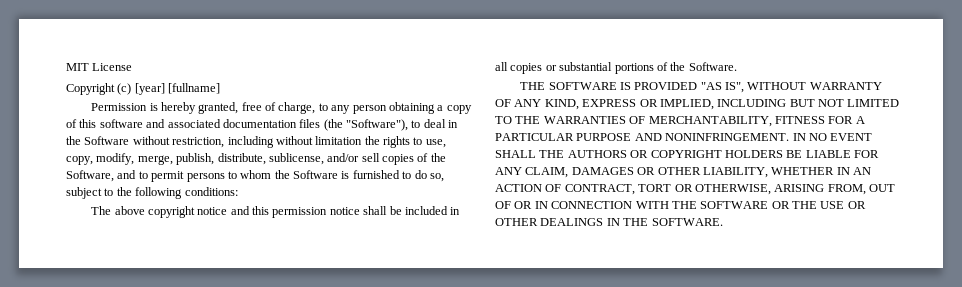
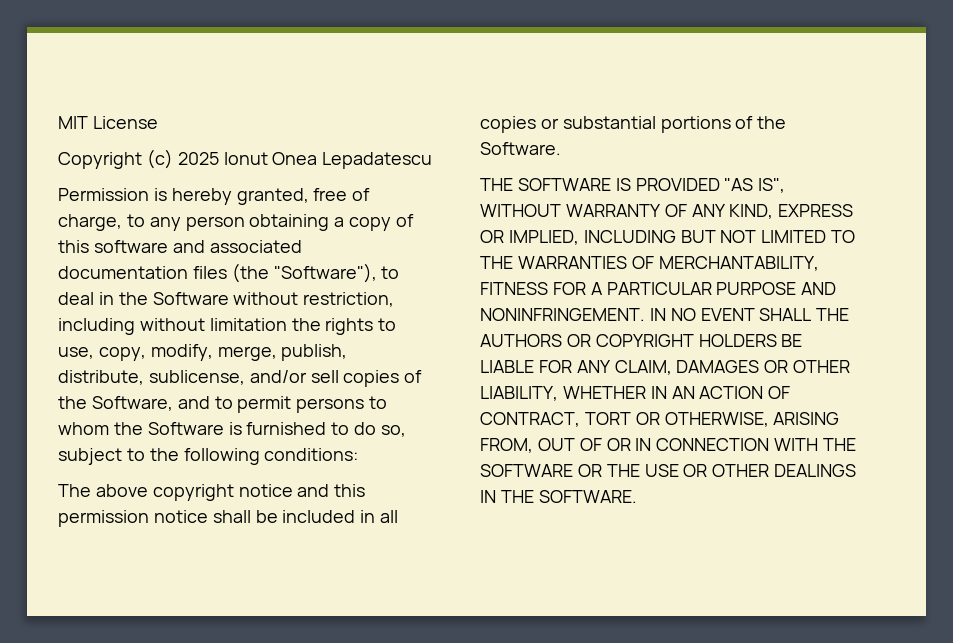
- Copyright (c) [year] [fullname]
+ Copyright (c) 2025 Ionut Onea Lepadatescu

